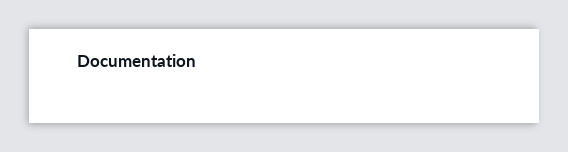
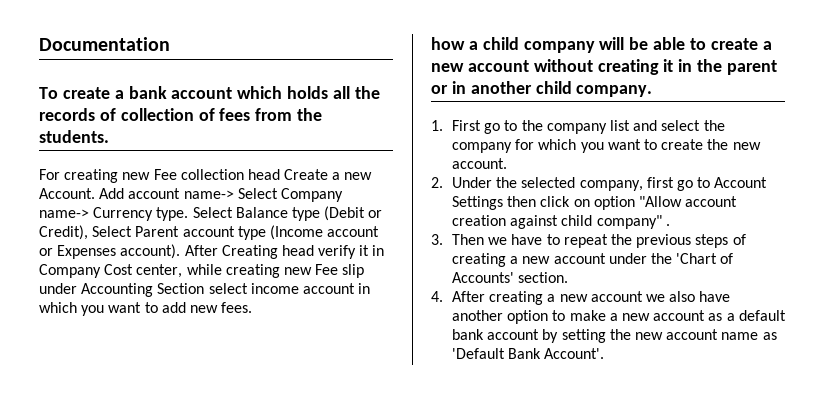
+ To create a bank account which holds all the records of collection of fees from the students.
+ For creating new Fee collection head Create a new Account. Add account name-> Select Company name-> Currency type. Select Balance type (Debit or Credit), Select Parent account type (Income account or Expenses account). After Creating head verify it in Company Cost center, while creating new Fee slip under Accounting Section select income account in which you want to add new fees.
+ how a child company will be able to create a new account without creating it in the parent or in another child company.
+ 1. First go to the company list and select the company for which you want to create the new account.
+ 2. Under the selected company, first go to Account Settings then click on option "Allow account creation against child company" .
+ 3. Then we have to repeat the previous steps of creating a new account under the 'Chart of Accounts' section.
+ 4. After creating a new account we also have another option to make a new account as a default bank account by setting the new account name as 'Default Bank Account'.

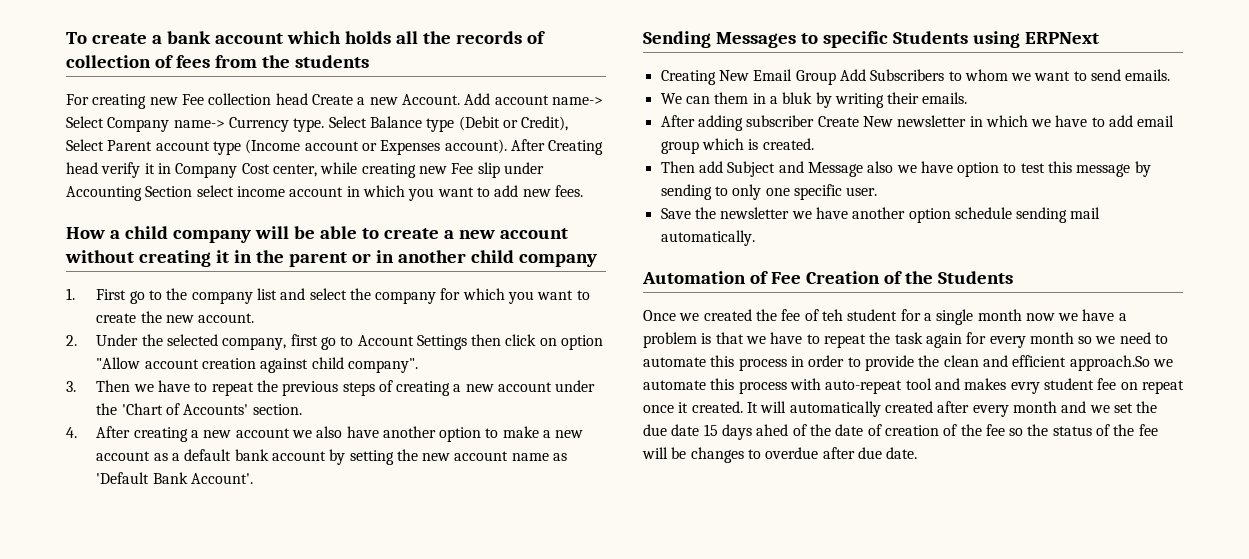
- Documentation
- To create a bank account which holds all the records of collection of fees from the students.
+ To create a bank account which holds all the records of collection of fees from the students
- how a child company will be able to create a new account without creating it in the parent or in another child company.
+ How a child company will be able to create a new account without creating it in the parent or in another child company
- 2. Under the selected company, first go to Account Settings then click on option "Allow account creation against child company" .
+ 2. Under the selected company, first go to Account Settings then click on option "Allow account creation against child company".
+ Sending Messages to specific Students using ERPNext
+ Creating New Email Group Add Subscribers to whom we want to send emails.
+ We can them in a bluk by writing their emails.
+ After adding subscriber Create New newsletter in which we have to add email group which is created.
+ Then add Subject and Message also we have option to test this message by sending to only one specific user.
+ Save the newsletter we have another option schedule sending mail automatically.
+ Automation of Fee Creation of the Students
+ Once we created the fee of teh student for a single month now we have a problem is that we have to repeat the task again for every month so we need to automate this process in order to provide the clean and efficient approach.So we automate this process with auto-repeat tool and makes evry student fee on repeat once it created. It will automatically created after every month and we set the due date 15 days ahed of the date of creation of the fee so the status of the fee will be changes to overdue after due date.

